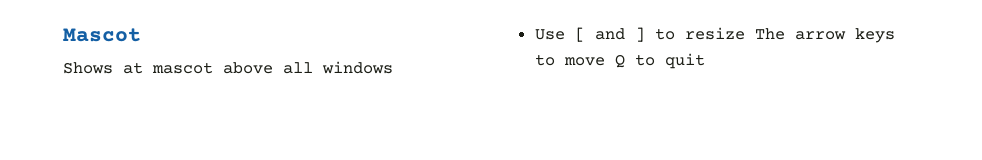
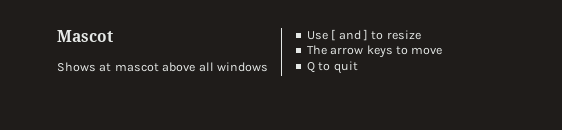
- Use [ and ] to resize The arrow keys to move Q to quit
+ Use [ and ] to resize
+ The arrow keys to move
+ Q to quit

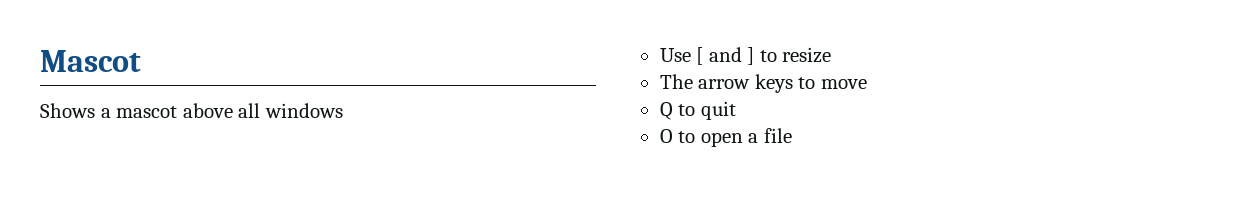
- Shows at mascot above all windows
+ Shows a mascot above all windows
+ O to open a file

